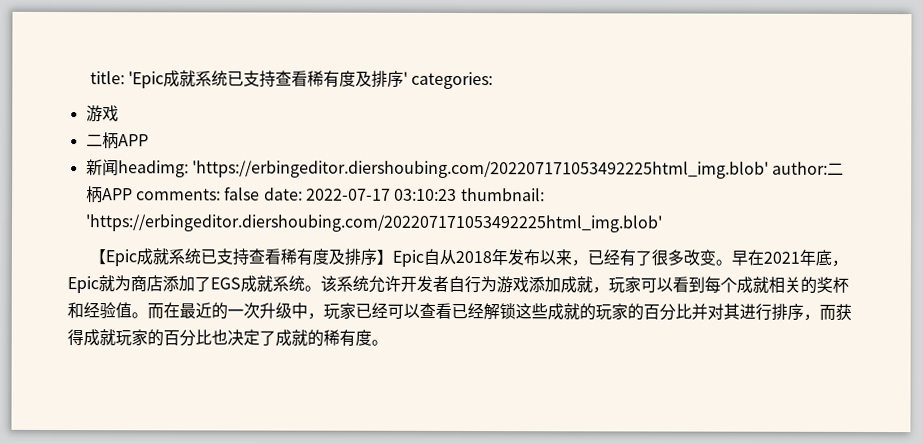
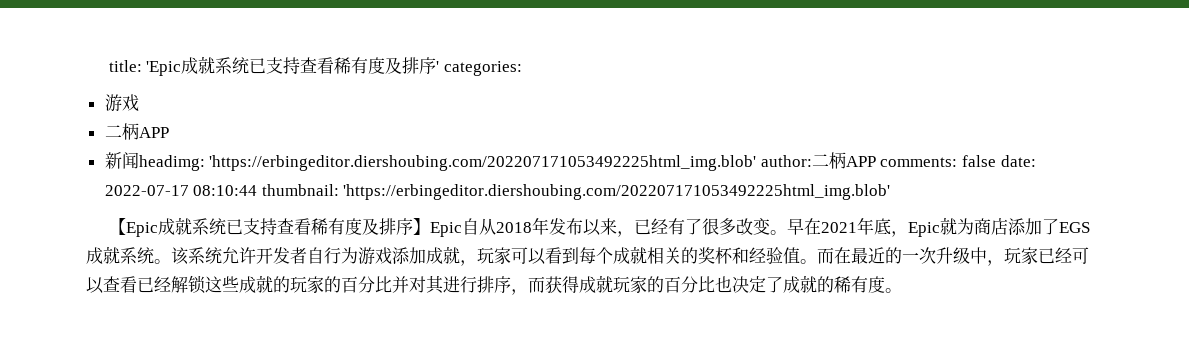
- 新闻headimg: 'https://erbingeditor.diershoubing.com/202207171053492225html_img.blob' author:二柄APP comments: false date: 2022-07-17 03:10:23 thumbnail: 'https://erbingeditor.diershoubing.com/202207171053492225html_img.blob'
+ 新闻headimg: 'https://erbingeditor.diershoubing.com/202207171053492225html_img.blob' author:二柄APP comments: false date: 2022-07-17 08:10:44 thumbnail: 'https://erbingeditor.diershoubing.com/202207171053492225html_img.blob'

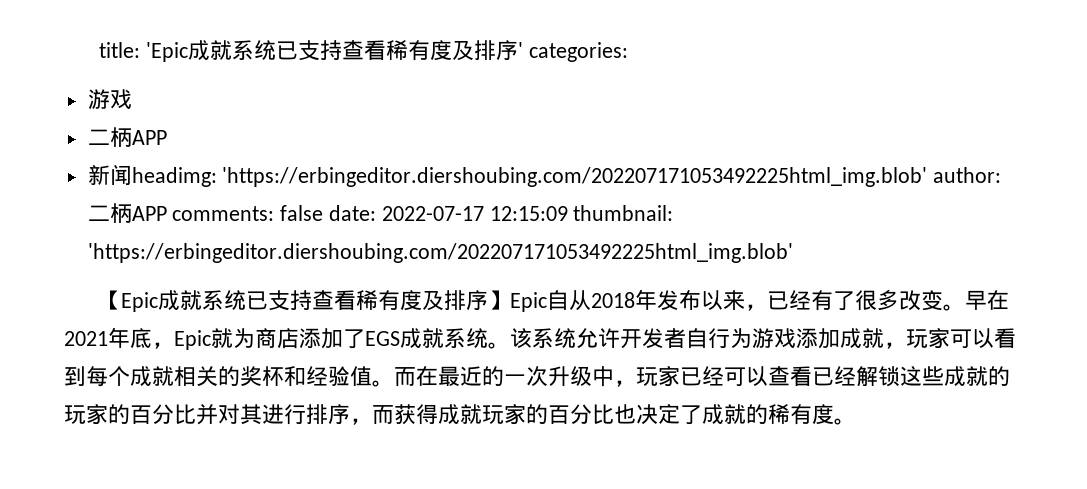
- 新闻headimg: 'https://erbingeditor.diershoubing.com/202207171053492225html_img.blob' author:二柄APP comments: false date: 2022-07-17 08:10:44 thumbnail: 'https://erbingeditor.diershoubing.com/202207171053492225html_img.blob'
+ 新闻headimg: 'https://erbingeditor.diershoubing.com/202207171053492225html_img.blob' author:二柄APP comments: false date: 2022-07-17 12:15:09 thumbnail: 'https://erbingeditor.diershoubing.com/202207171053492225html_img.blob'

